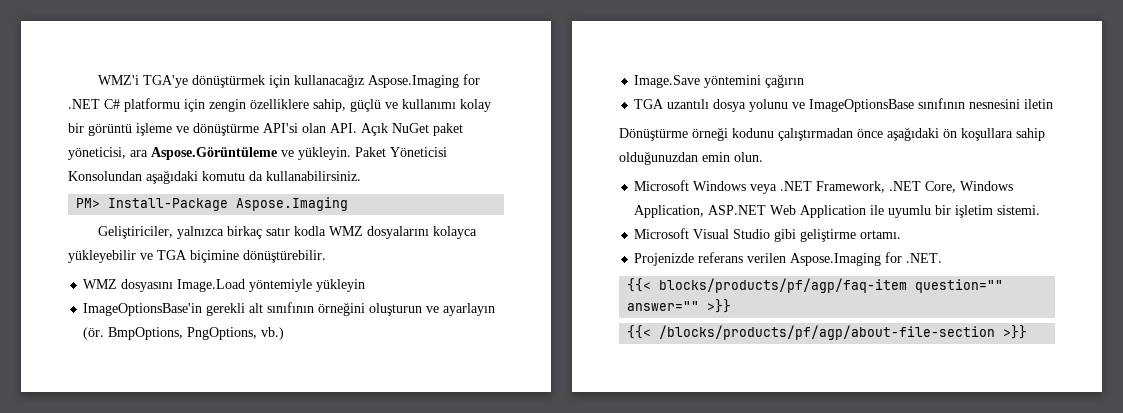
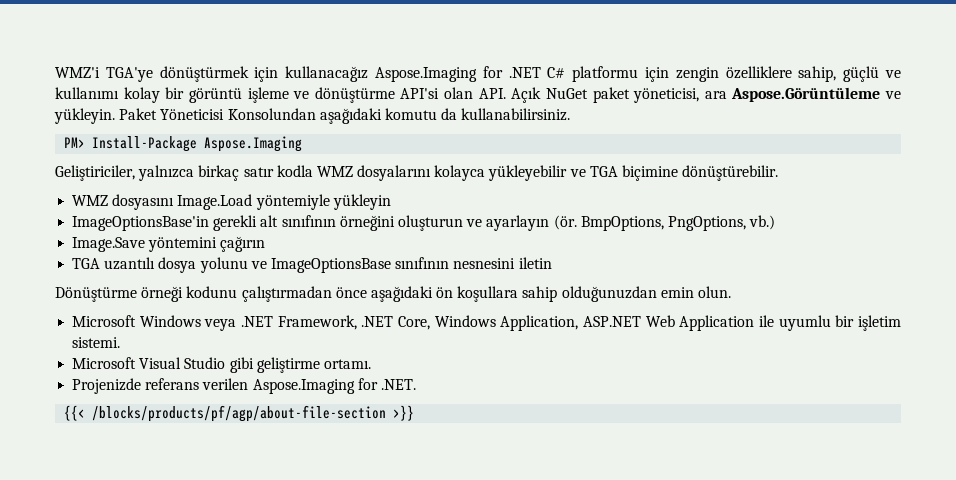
- {{< blocks/products/pf/agp/faq-item question="" answer="" >}}

